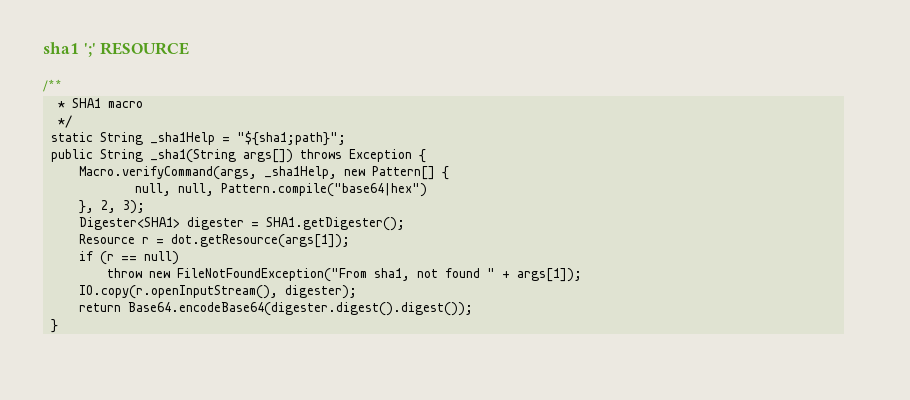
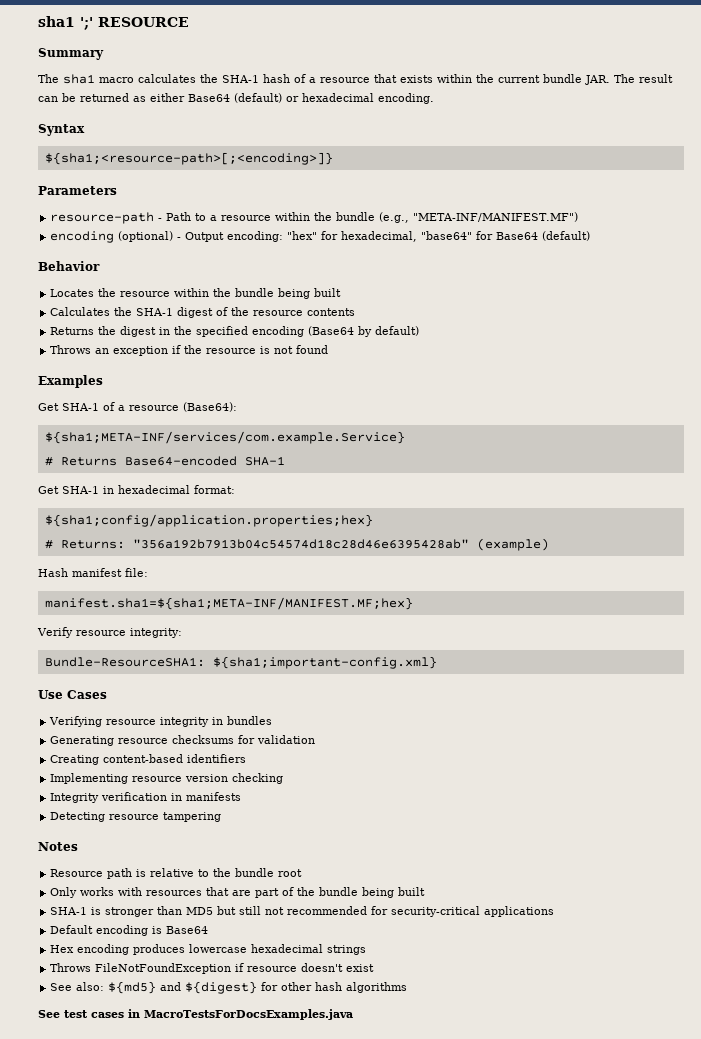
- /**
- * SHA1 macro
- */
- static String _sha1Help = "${sha1;path}";
- public String _sha1(String args[]) throws Exception {
- Macro.verifyCommand(args, _sha1Help, new Pattern[] {
- null, null, Pattern.compile("base64|hex")
- }, 2, 3);
- Digester<SHA1> digester = SHA1.getDigester();
- Resource r = dot.getResource(args[1]);
- if (r == null)
- throw new FileNotFoundException("From sha1, not found " + args[1]);
- IO.copy(r.openInputStream(), digester);
- return Base64.encodeBase64(digester.digest().digest());
- }
+ Summary
+ The sha1 macro calculates the SHA-1 hash of a resource that exists within the current bundle JAR. The result can be returned as either Base64 (default) or hexadecimal encoding.
+ Syntax
+ ${sha1;<resource-path>[;<encoding>]}
+ Parameters
+ resource-path - Path to a resource within the bundle (e.g., "META-INF/MANIFEST.MF")
+ encoding (optional) - Output encoding: "hex" for hexadecimal, "base64" for Base64 (default)
+ Behavior
+ Locates the resource within the bundle being built
+ Calculates the SHA-1 digest of the resource contents
+ Returns the digest in the specified encoding (Base64 by default)
+ Throws an exception if the resource is not found
+ Examples
+ Get SHA-1 of a resource (Base64):
+ ${sha1;META-INF/services/com.example.Service}
+ # Returns Base64-encoded SHA-1
+ Get SHA-1 in hexadecimal format:
+ ${sha1;config/application.properties;hex}
+ # Returns: "356a192b7913b04c54574d18c28d46e6395428ab" (example)
+ Hash manifest file:
+ manifest.sha1=${sha1;META-INF/MANIFEST.MF;hex}
+ Verify resource integrity:
+ Bundle-ResourceSHA1: ${sha1;important-config.xml}
+ Use Cases
+ Verifying resource integrity in bundles
+ Generating resource checksums for validation
+ Creating content-based identifiers
+ Implementing resource version checking
+ Integrity verification in manifests
+ Detecting resource tampering
+ Notes
+ Resource path is relative to the bundle root
+ Only works with resources that are part of the bundle being built
+ SHA-1 is stronger than MD5 but still not recommended for security-critical applications
+ Default encoding is Base64
+ Hex encoding produces lowercase hexadecimal strings
+ Throws FileNotFoundException if resource doesn't exist
+ See also: ${md5} and ${digest} for other hash algorithms
+ See test cases in MacroTestsForDocsExamples.java

